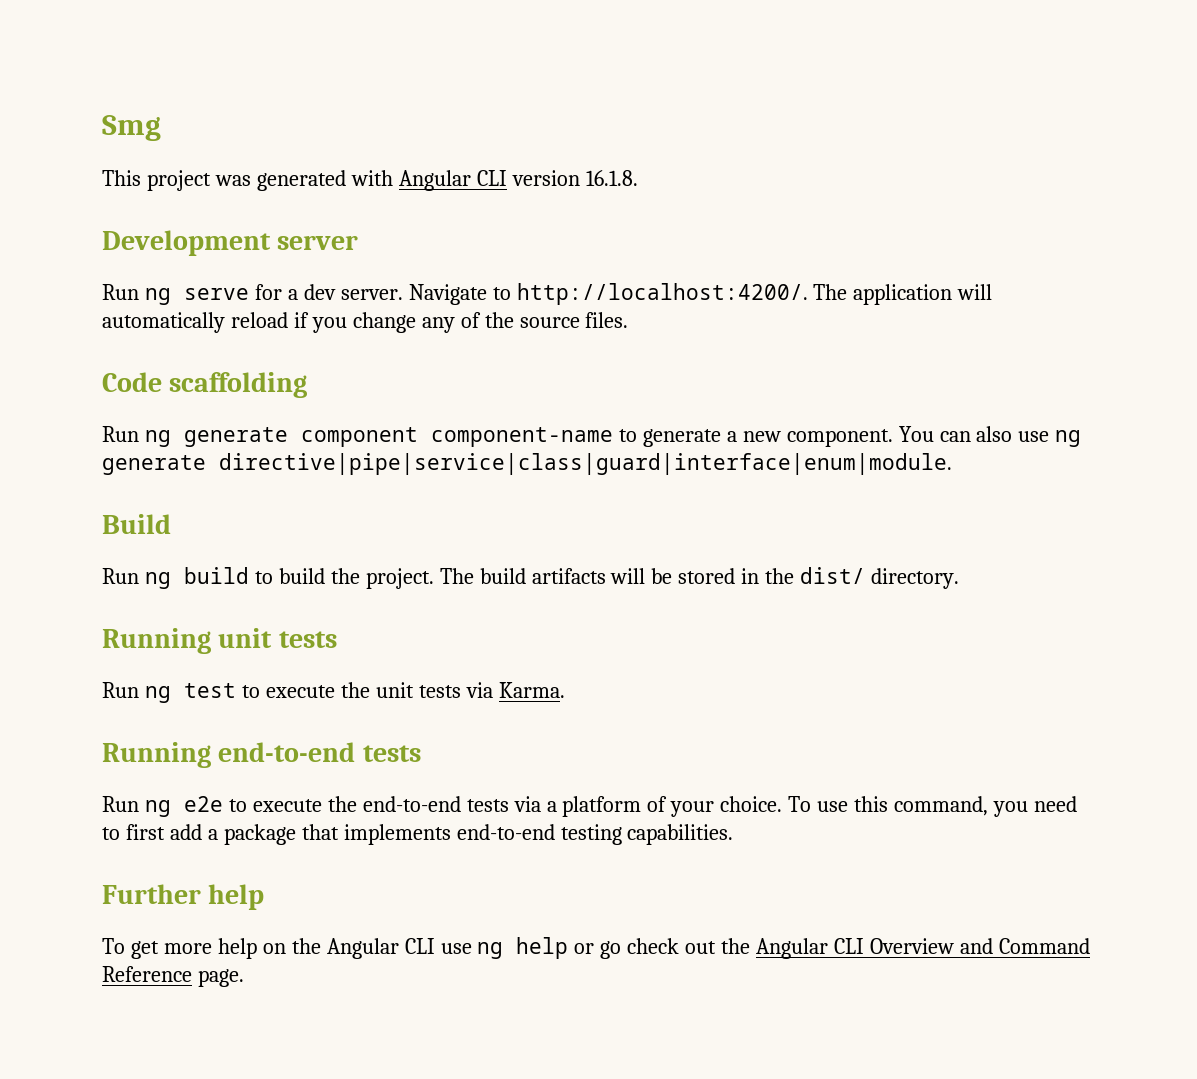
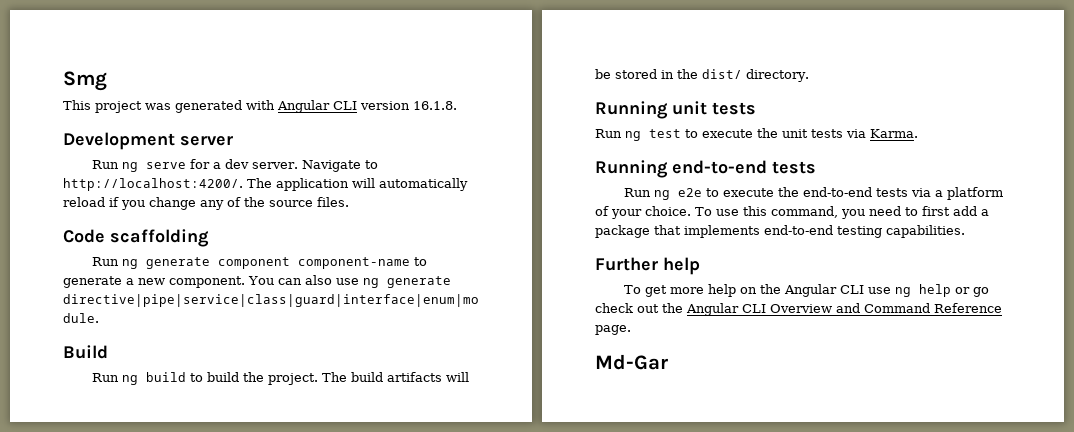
+ Md-Gar

